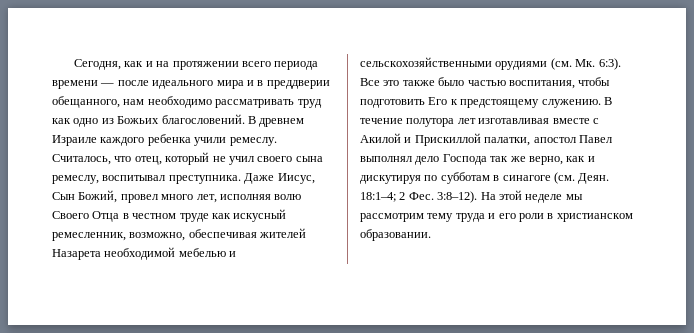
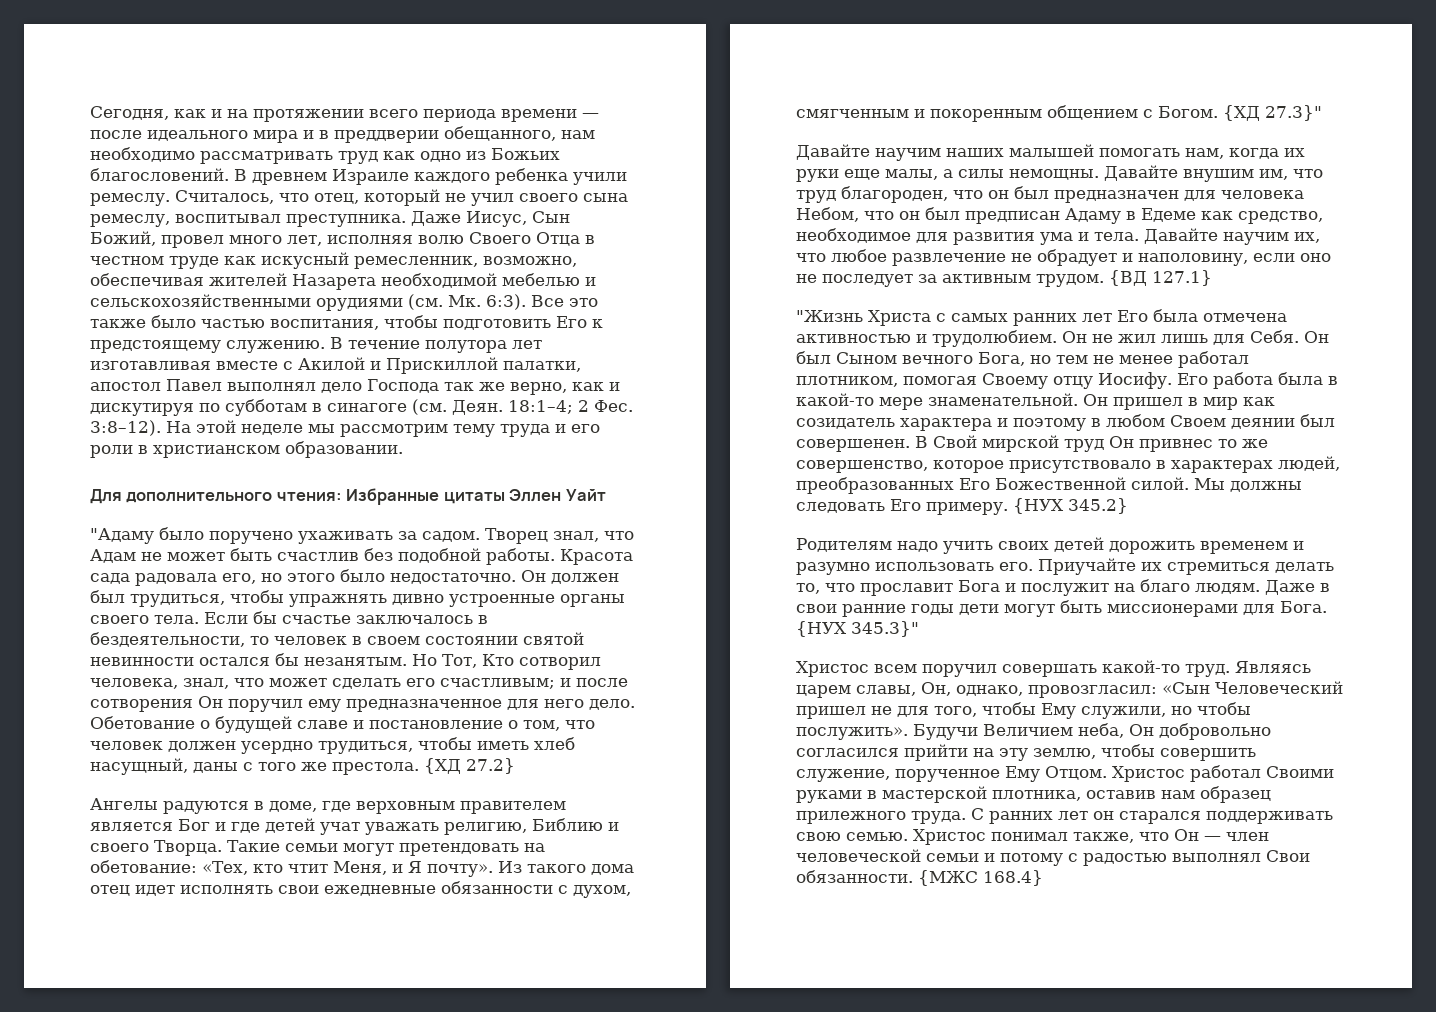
+ Для дополнительного чтения: Избранные цитаты Эллен Уайт
+ "Адаму было поручено ухаживать за садом. Творец знал, что Адам не может быть счастлив без подобной работы. Красота сада радовала его, но этого было недостаточно. Он должен был трудиться, чтобы упражнять дивно устроенные органы своего тела. Если бы счастье заключалось в бездеятельности, то человек в своем состоянии святой невинности остался бы незанятым. Но Тот, Кто сотворил человека, знал, что может сделать его счастливым; и после сотворения Он поручил ему предназначенное для него дело. Обетование о будущей славе и постановление о том, что человек должен усердно трудиться, чтобы иметь хлеб насущный, даны с того же престола. {ХД 27.2}
+ Ангелы радуются в доме, где верховным правителем является Бог и где детей учат уважать религию, Библию и своего Творца. Такие семьи могут претендовать на обетование: «Тех, кто чтит Меня, и Я почту». Из такого дома отец идет исполнять свои ежедневные обязанности с духом, смягченным и покоренным общением с Богом. {ХД 27.3}"
+ Давайте научим наших малышей помогать нам, когда их руки еще малы, а силы немощны. Давайте внушим им, что труд благороден, что он был предназначен для человека Небом, что он был предписан Адаму в Едеме как средство, необходимое для развития ума и тела. Давайте научим их, что любое развлечение не обрадует и наполовину, если оно не последует за активным трудом. {ВД 127.1}
+ "Жизнь Христа с самых ранних лет Его была отмечена активностью и трудолюбием. Он не жил лишь для Себя. Он был Сыном вечного Бога, но тем не менее работал плотником, помогая Своему отцу Иосифу. Его работа была в какой-то мере знаменательной. Он пришел в мир как созидатель характера и поэтому в любом Своем деянии был совершенен. В Свой мирской труд Он привнес то же совершенство, которое присутствовало в характерах людей, преобразованных Его Божественной силой. Мы должны следовать Его примеру. {НУХ 345.2}
+ Родителям надо учить своих детей дорожить временем и разумно использовать его. Приучайте их стремиться делать то, что прославит Бога и послужит на благо людям. Даже в свои ранние годы дети могут быть миссионерами для Бога. {НУХ 345.3}"
+ Христос всем поручил совершать какой-то труд. Являясь царем славы, Он, однако, провозгласил: «Сын Человеческий пришел не для того, чтобы Ему служили, но чтобы послужить». Будучи Величием неба, Он добровольно согласился прийти на эту землю, чтобы совершить служение, порученное Ему Отцом. Христос работал Своими руками в мастерской плотника, оставив нам образец прилежного труда. С ранних лет он старался поддерживать свою семью. Христос понимал также, что Он — член человеческой семьи и потому с радостью выполнял Свои обязанности. {МЖС 168.4}

